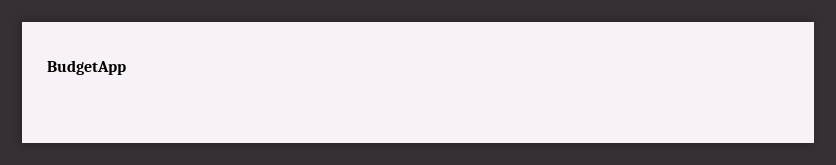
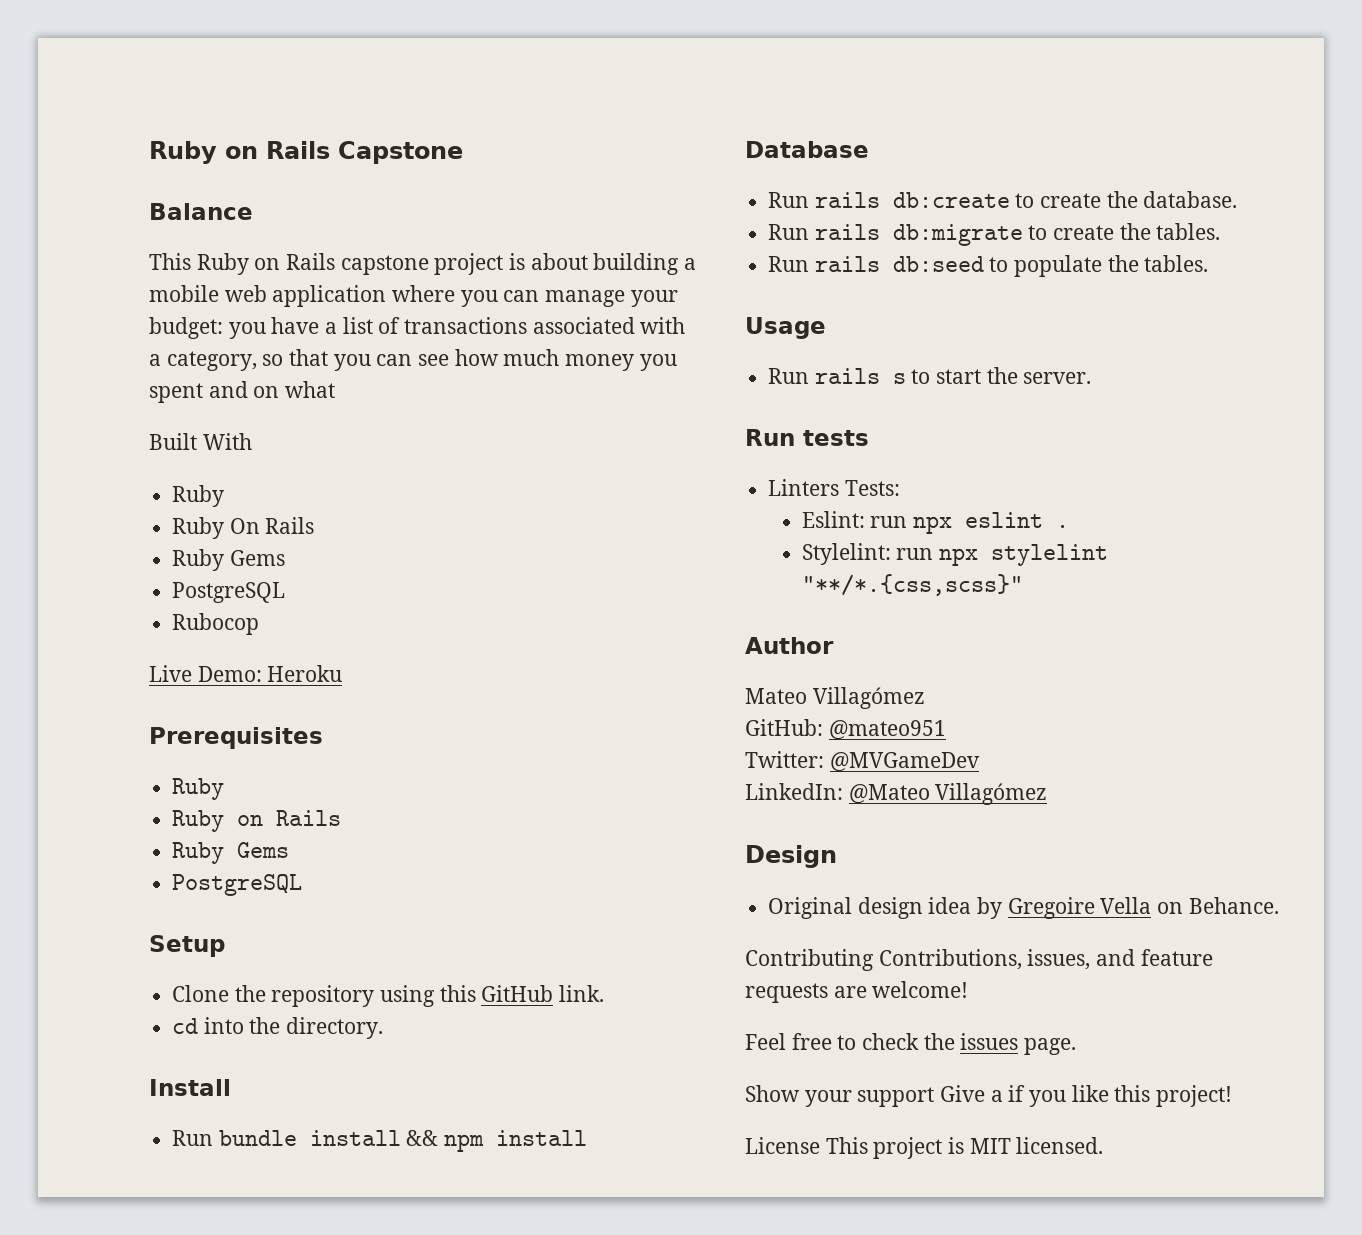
- BudgetApp
+ Ruby on Rails Capstone
+ Balance
+ This Ruby on Rails capstone project is about building a mobile web application where you can manage your budget: you have a list of transactions associated with a category, so that you can see how much money you spent and on what
+ Built With
+ Ruby
+ Ruby On Rails
+ Ruby Gems
+ PostgreSQL
+ Rubocop
+ Live Demo: Heroku
+ Prerequisites
+ Ruby
+ Ruby on Rails
+ Ruby Gems
+ PostgreSQL
+ Setup
+ Clone the repository using this GitHub link.
+ cd into the directory.
+ Install
+ Run bundle install && npm install
+ Database
+ Run rails db:create to create the database.
+ Run rails db:migrate to create the tables.
+ Run rails db:seed to populate the tables.
+ Usage
+ Run rails s to start the server.
+ Run tests
+ Linters Tests:
+ Eslint: run npx eslint .
+ Stylelint: run npx stylelint "**/*.{css,scss}"
+ Author
+ Mateo Villagómez
+ GitHub: @mateo951
+ Twitter: @MVGameDev
+ LinkedIn: @Mateo Villagómez
+ Design
+ Original design idea by Gregoire Vella on Behance.
+ Contributing Contributions, issues, and feature requests are welcome!
+ Feel free to check the issues page.
+ Show your support Give a if you like this project!
+ License This project is MIT licensed.

